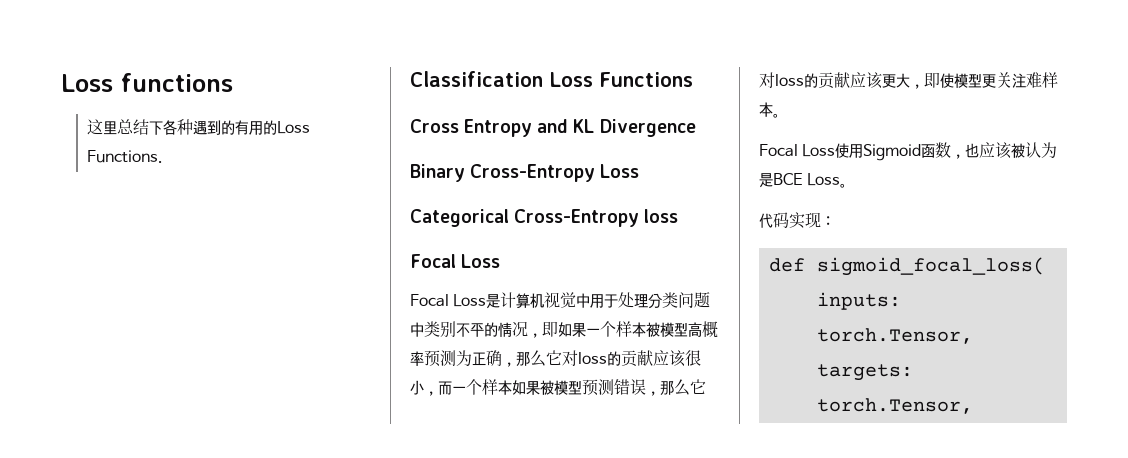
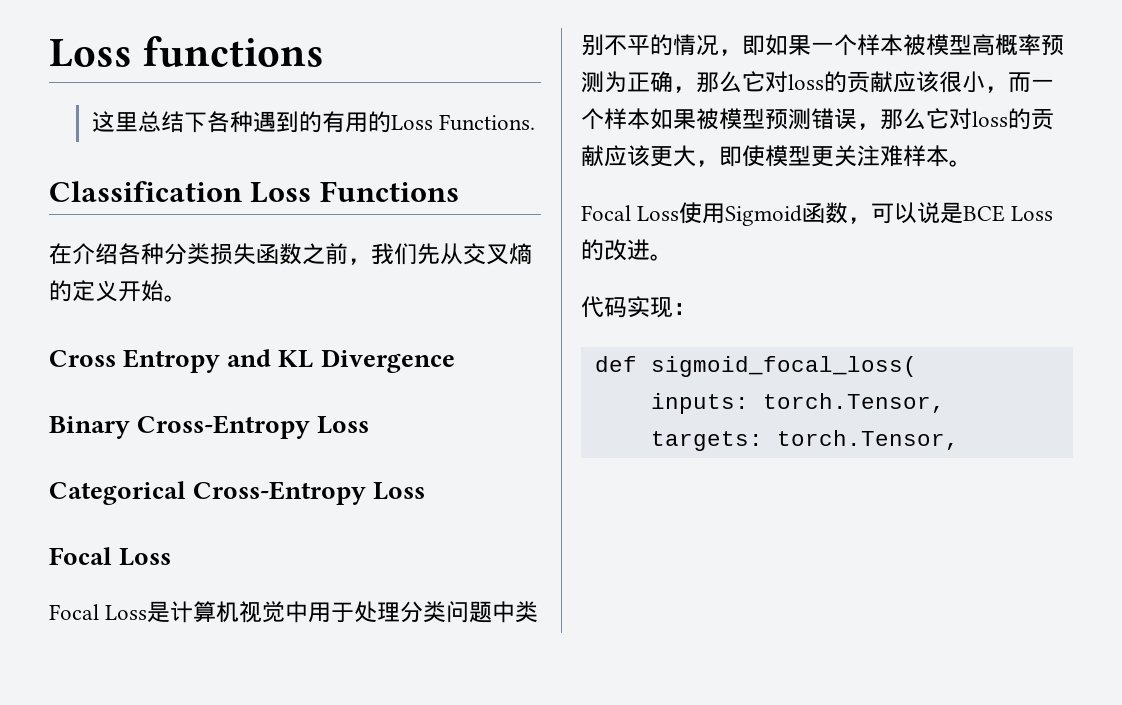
+ 在介绍各种分类损失函数之前，我们先从交叉熵的定义开始。
- Categorical Cross-Entropy loss
+ Categorical Cross-Entropy Loss
- Focal Loss使用Sigmoid函数，也应该被认为是BCE Loss。
+ Focal Loss使用Sigmoid函数，可以说是BCE Loss的改进。

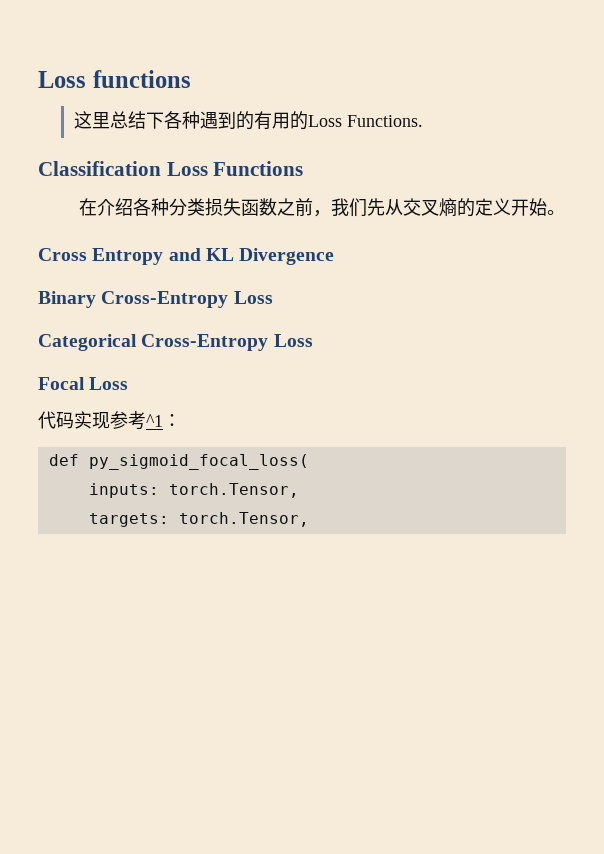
- Focal Loss是计算机视觉中用于处理分类问题中类别不平的情况，即如果一个样本被模型高概率预测为正确，那么它对loss的贡献应该很小，而一个样本如果被模型预测错误，那么它对loss的贡献应该更大，即使模型更关注难样本。
- Focal Loss使用Sigmoid函数，可以说是BCE Loss的改进。
- 代码实现：
+ 代码实现参考^1：
- def sigmoid_focal_loss(
+ def py_sigmoid_focal_loss(

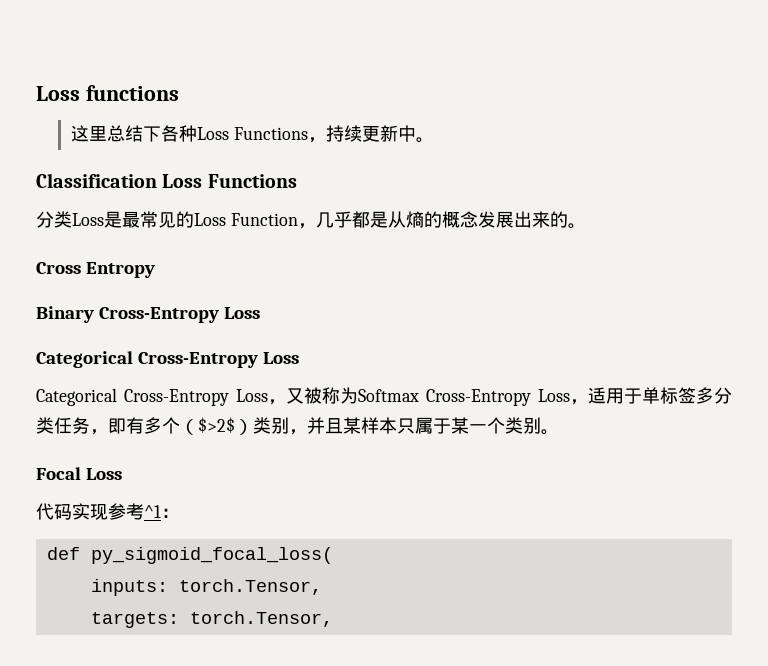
- 这里总结下各种遇到的有用的Loss Functions.
+ 这里总结下各种Loss Functions，持续更新中。
  Classification Loss Functions
- 在介绍各种分类损失函数之前，我们先从交叉熵的定义开始。
+ 分类Loss是最常见的Loss Function，几乎都是从熵的概念发展出来的。
- Cross Entropy and KL Divergence
+ Cross Entropy
+ Categorical Cross-Entropy Loss，又被称为Softmax Cross-Entropy Loss，适用于单标签多分类任务，即有多个（$>2$）类别，并且某样本只属于某一个类别。

